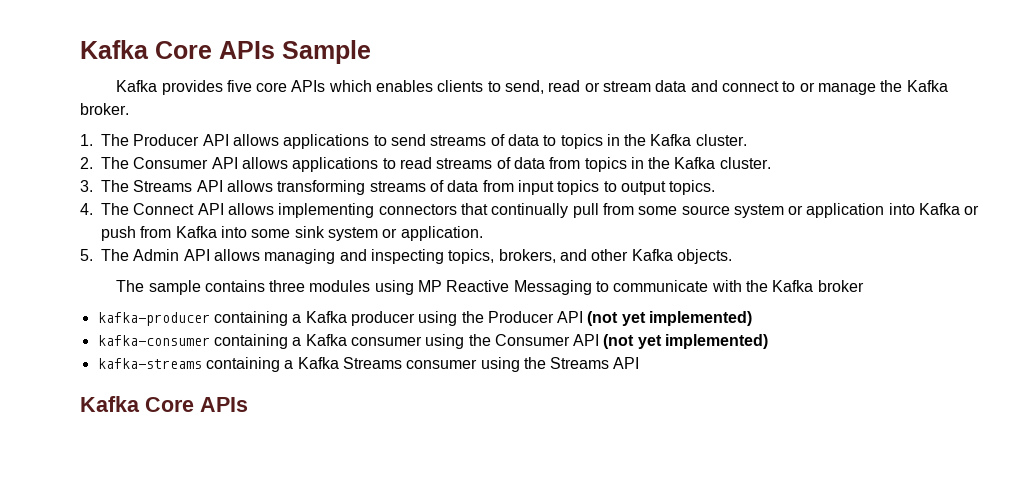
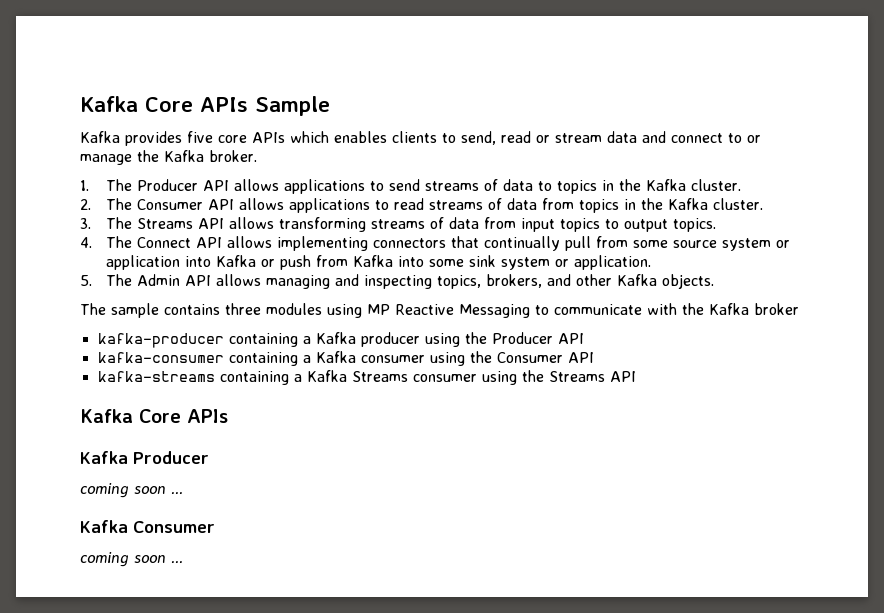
- kafka-producer containing a Kafka producer using the Producer API (not yet implemented)
+ kafka-producer containing a Kafka producer using the Producer API
- kafka-consumer containing a Kafka consumer using the Consumer API (not yet implemented)
+ kafka-consumer containing a Kafka consumer using the Consumer API
+ Kafka Producer
+ coming soon ...
+ Kafka Consumer
+ coming soon ...

